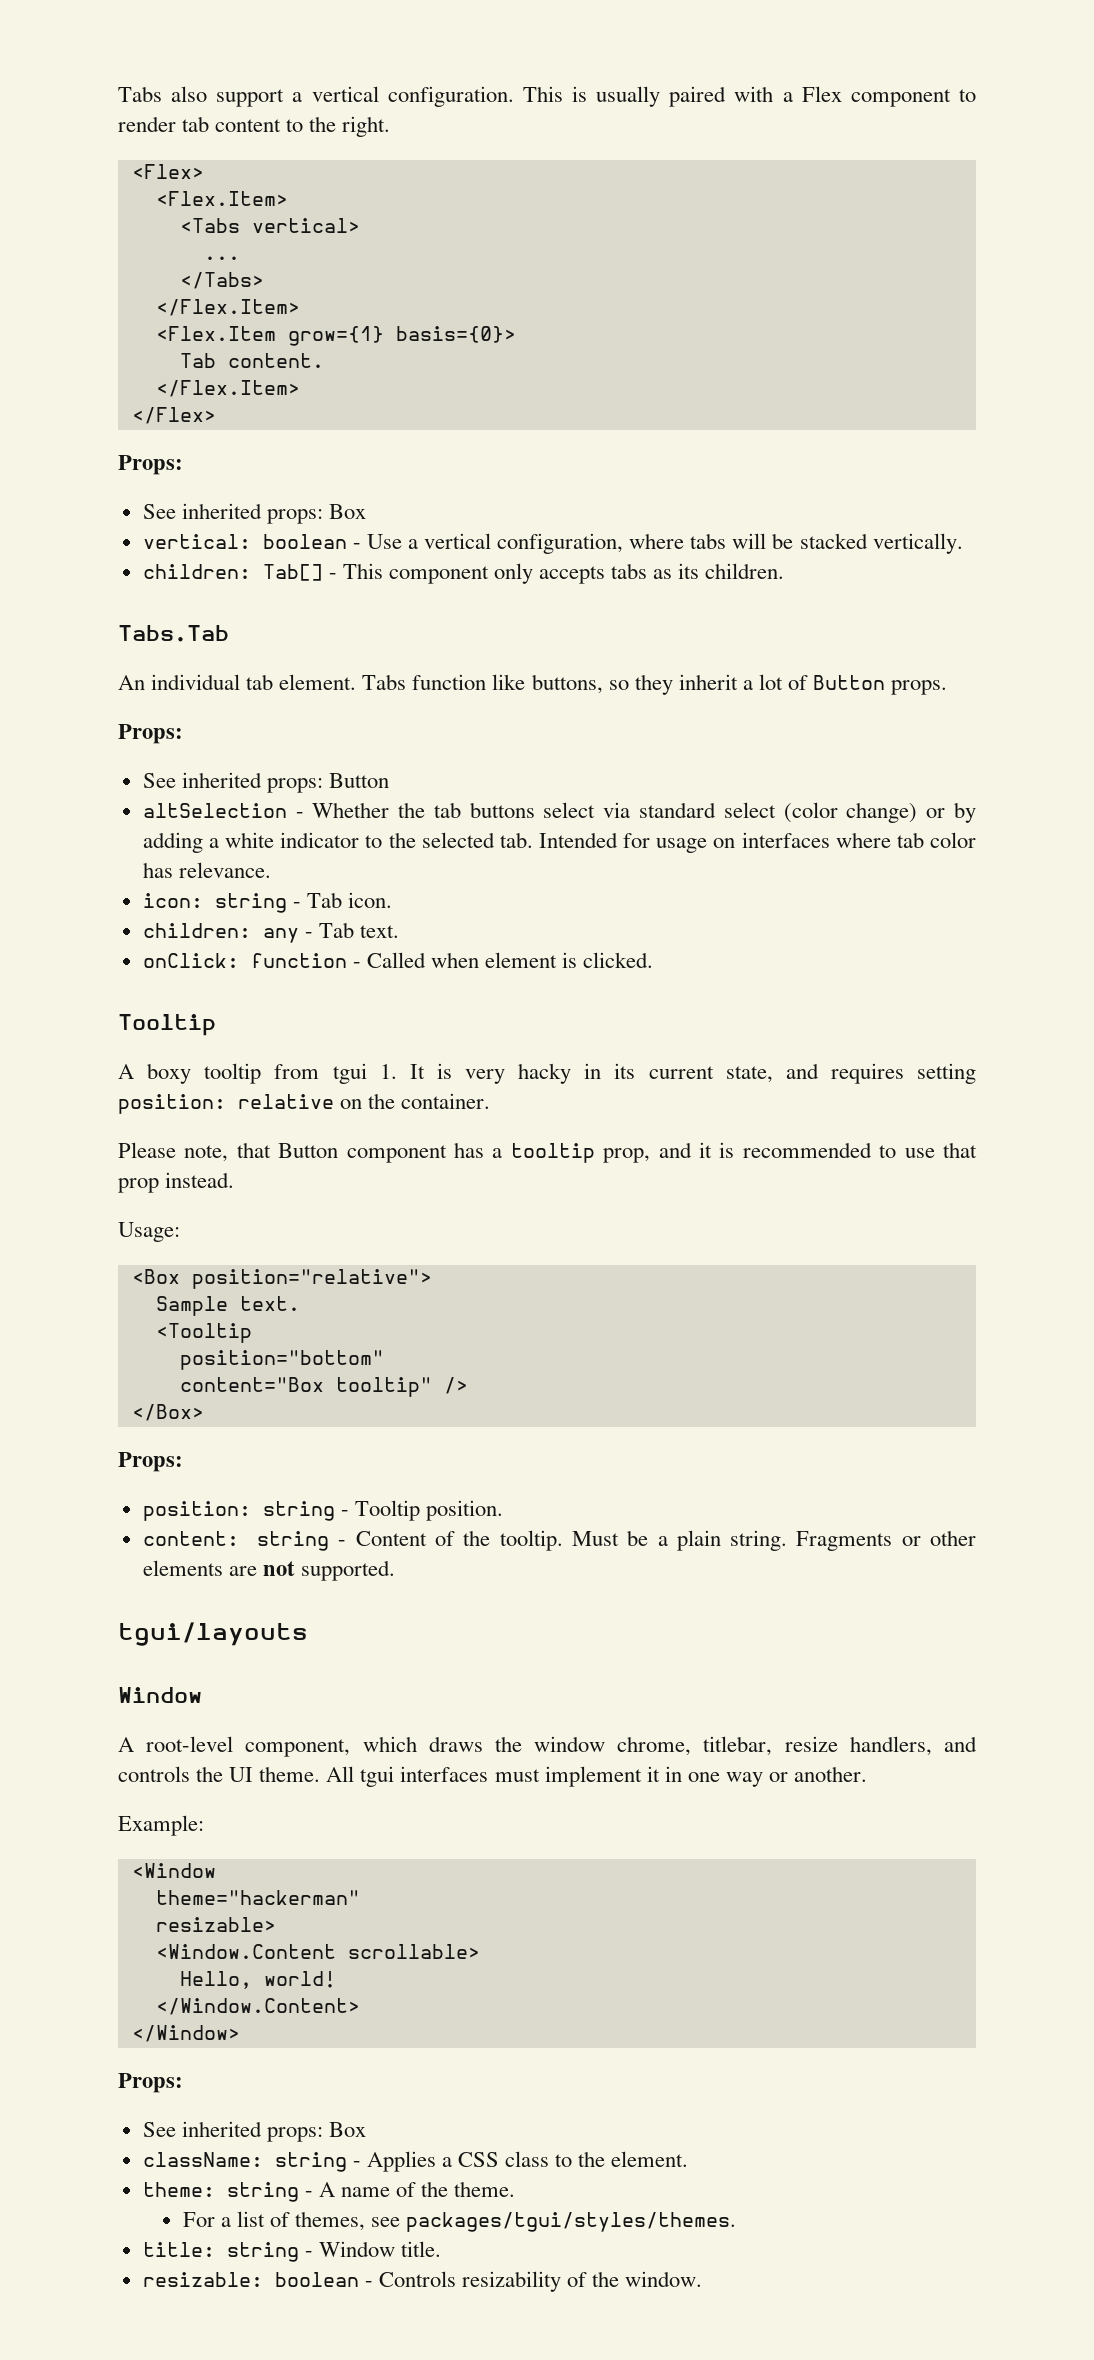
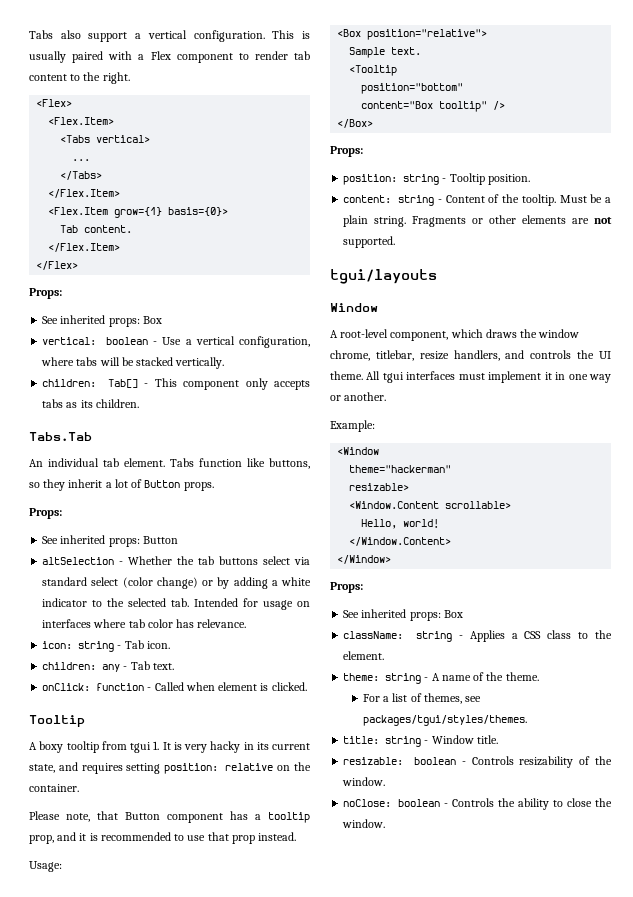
+ noClose: boolean - Controls the ability to close the window.

